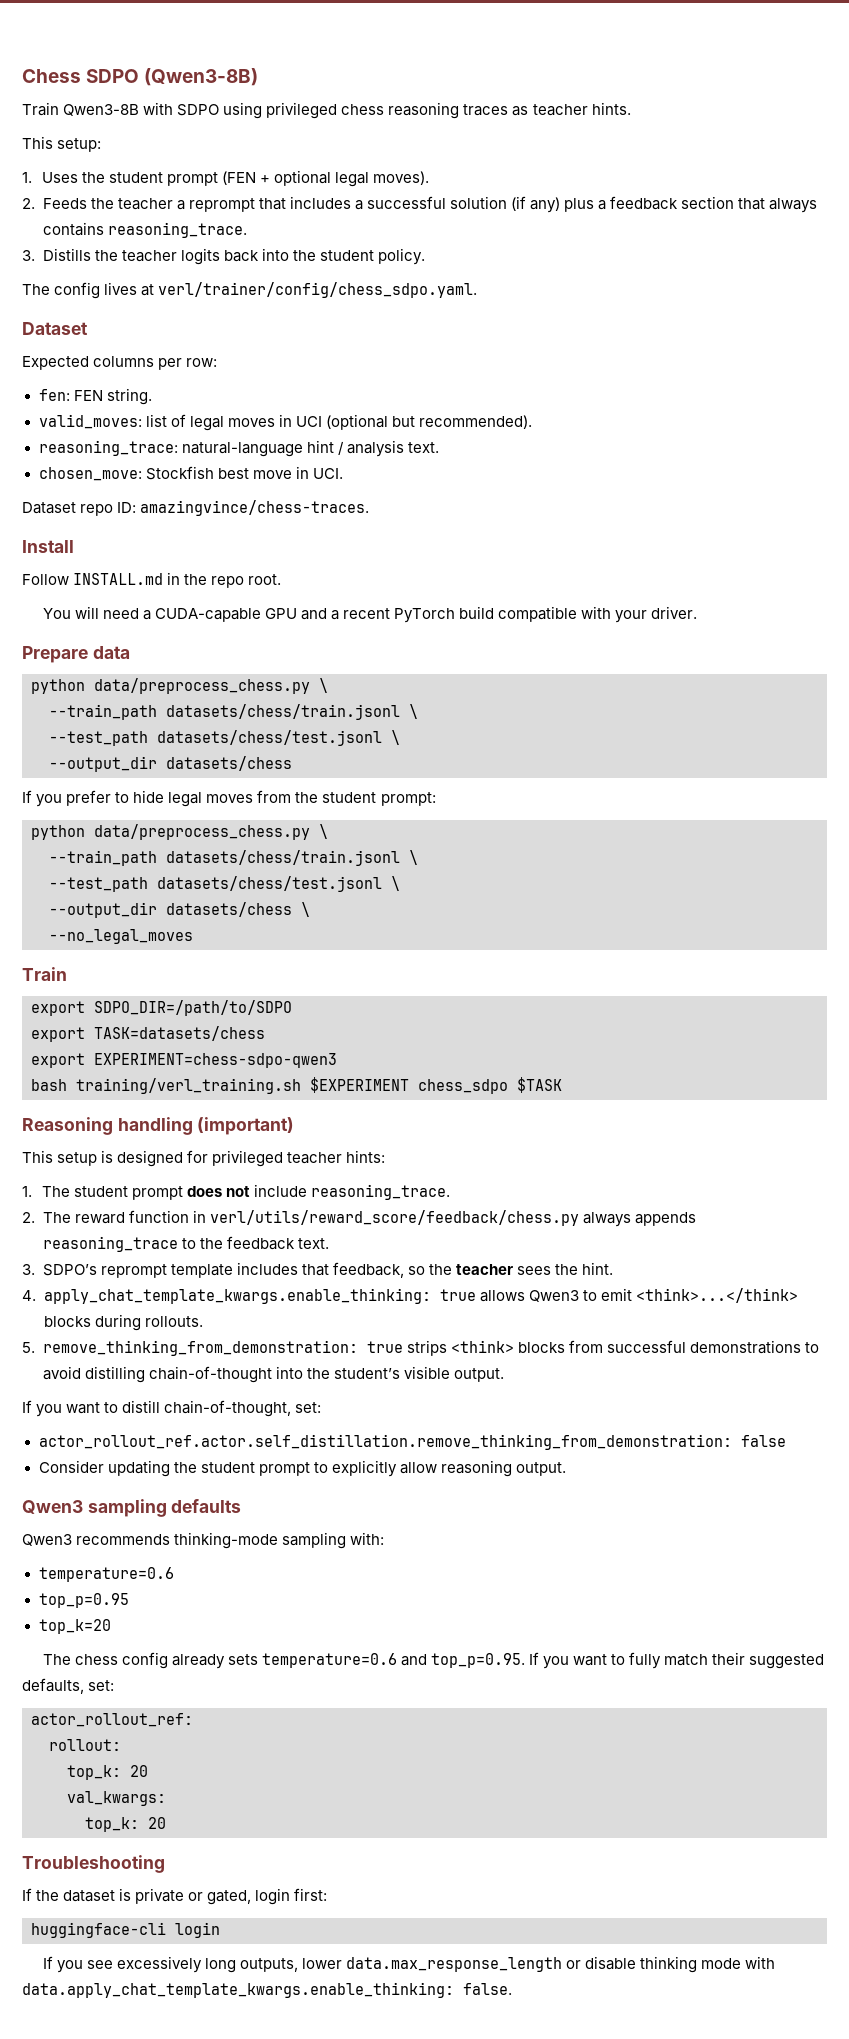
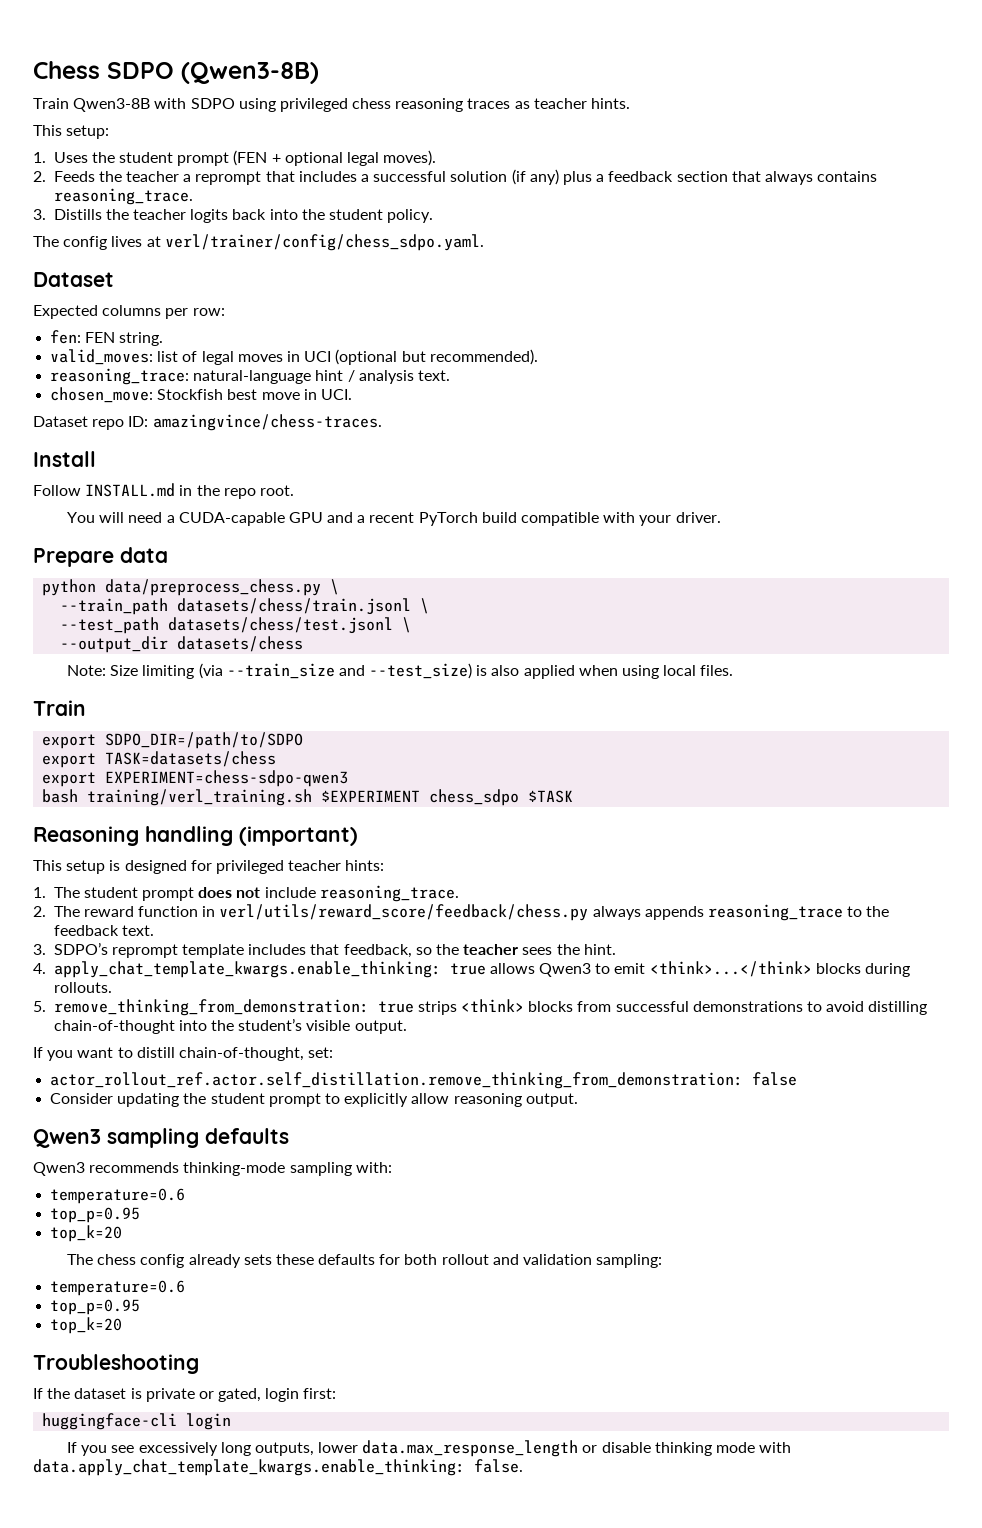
- If you prefer to hide legal moves from the student prompt:
- python data/preprocess_chess.py \
- --train_path datasets/chess/train.jsonl \
- --test_path datasets/chess/test.jsonl \
- --output_dir datasets/chess \
- --no_legal_moves
+ Note: Size limiting (via --train_size and --test_size) is also applied when using local files.
- The chess config already sets temperature=0.6 and top_p=0.95. If you want to fully match their suggested defaults, set:
- actor_rollout_ref:
- rollout:
- top_k: 20
- val_kwargs:
- top_k: 20
+ The chess config already sets these defaults for both rollout and validation sampling:
+ temperature=0.6
+ top_p=0.95
+ top_k=20

